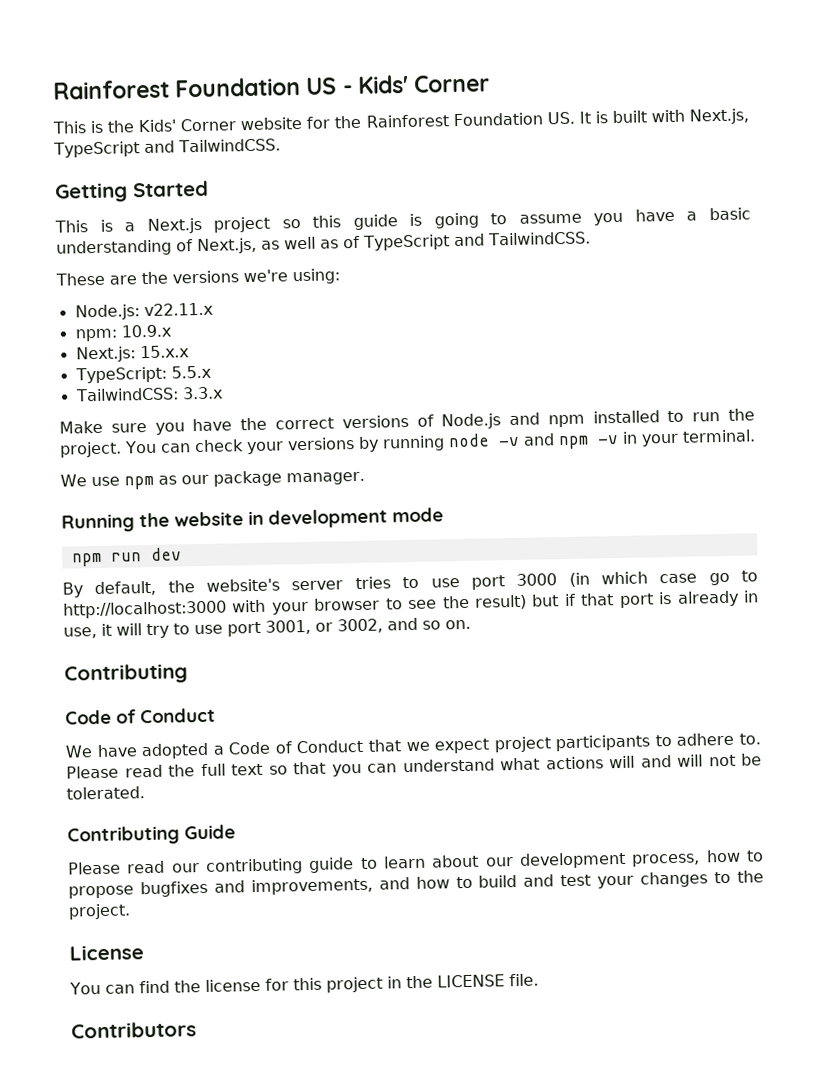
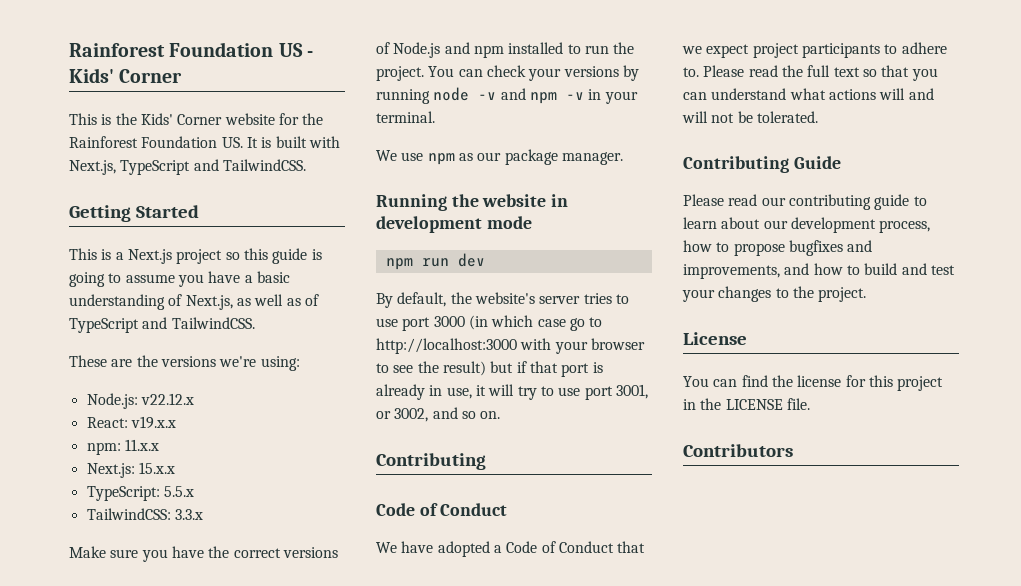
- Node.js: v22.11.x
+ Node.js: v22.12.x
+ React: v19.x.x
- npm: 10.9.x
+ npm: 11.x.x

